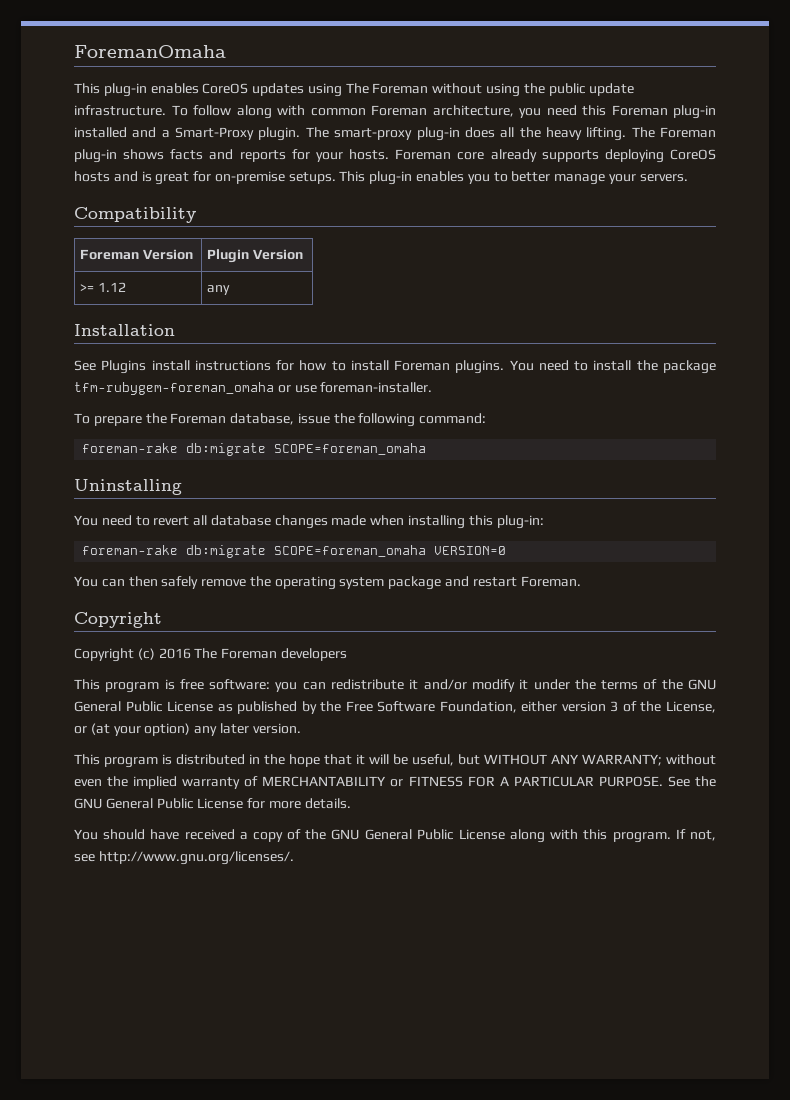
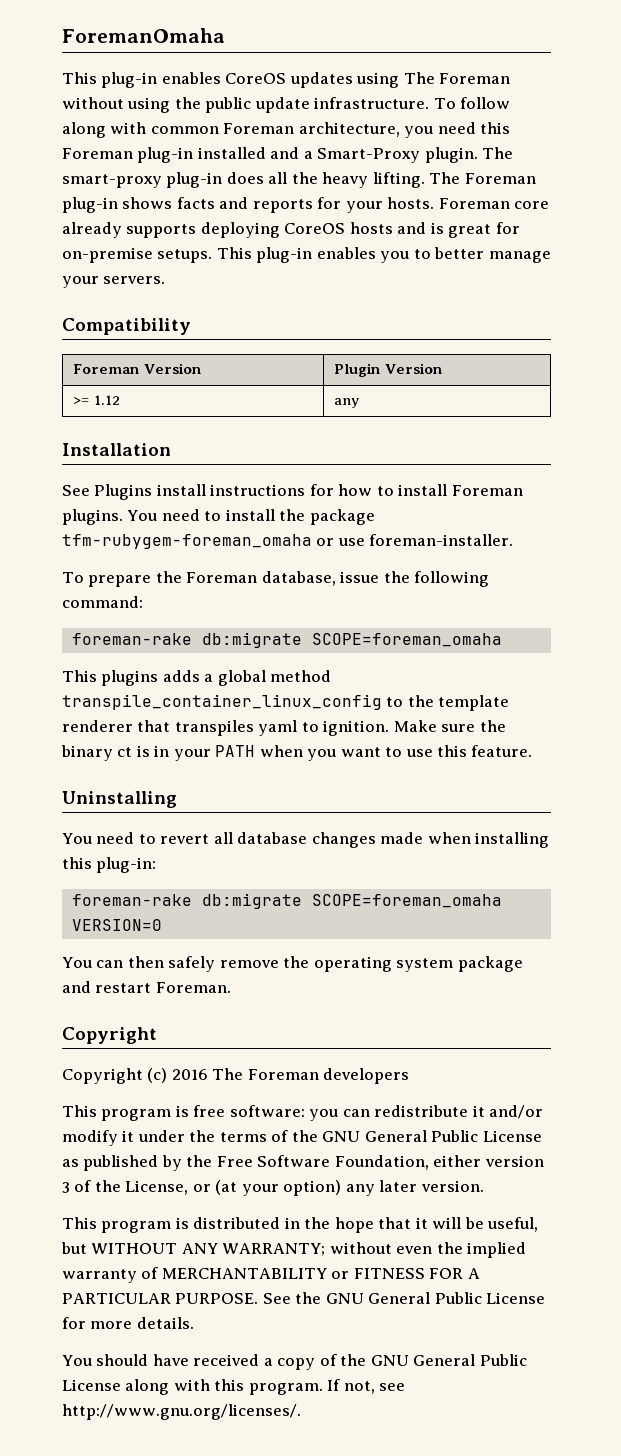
+ This plugins adds a global method transpile_container_linux_config to the template renderer that transpiles yaml to ignition. Make sure the binary ct is in your PATH when you want to use this feature.

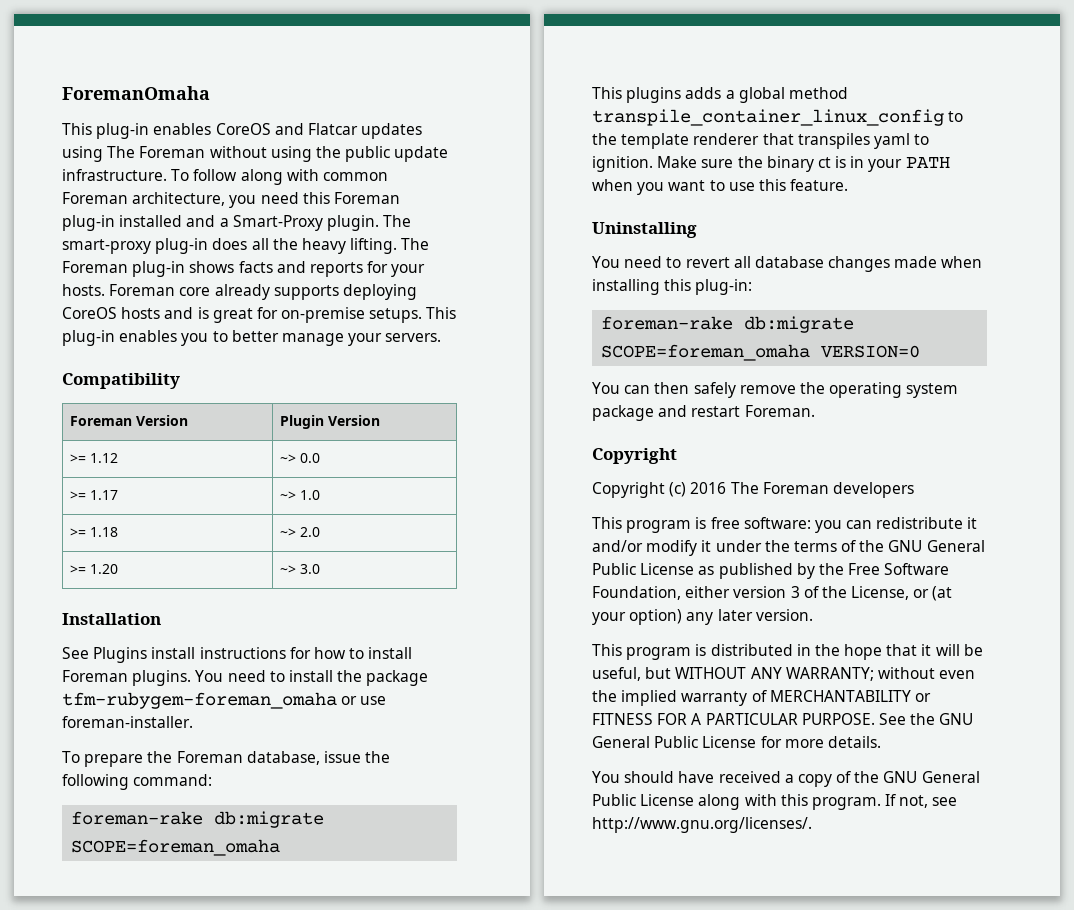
- This plug-in enables CoreOS updates using The Foreman without using the public update infrastructure.
+ This plug-in enables CoreOS and Flatcar updates using The Foreman without using the public update infrastructure.
- >= 1.12 | any
+ >= 1.12 | ~> 0.0
+ >= 1.17 | ~> 1.0
+ >= 1.18 | ~> 2.0
+ >= 1.20 | ~> 3.0

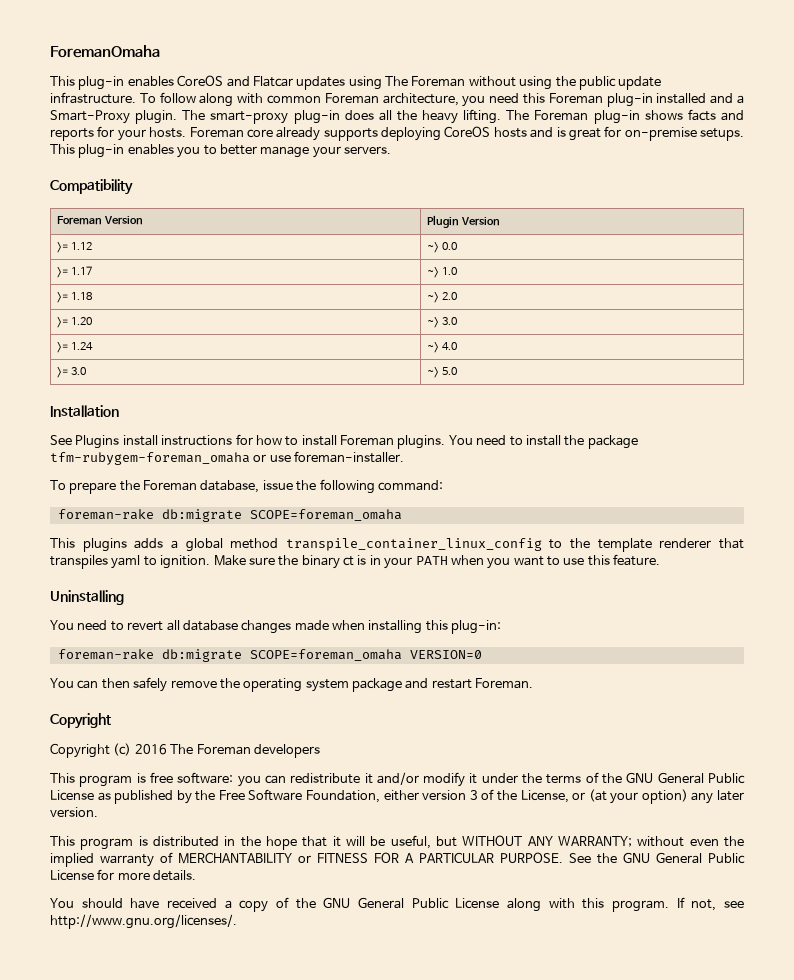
+ >= 1.24 | ~> 4.0
+ >= 3.0 | ~> 5.0

